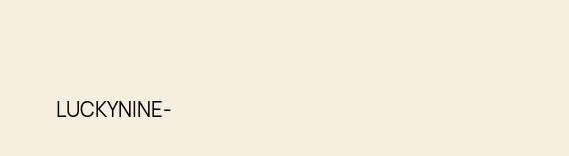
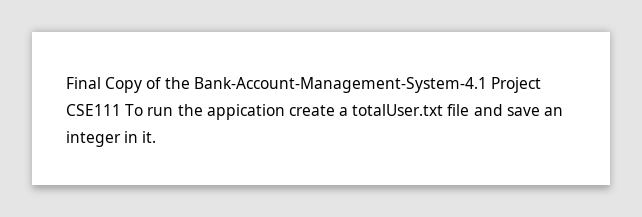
- LUCKYNINE-
+ Final Copy of the Bank-Account-Management-System-4.1 Project CSE111 To run the appication create a totalUser.txt file and save an integer in it.

